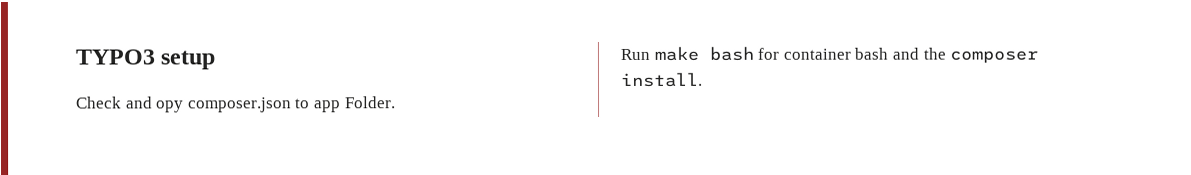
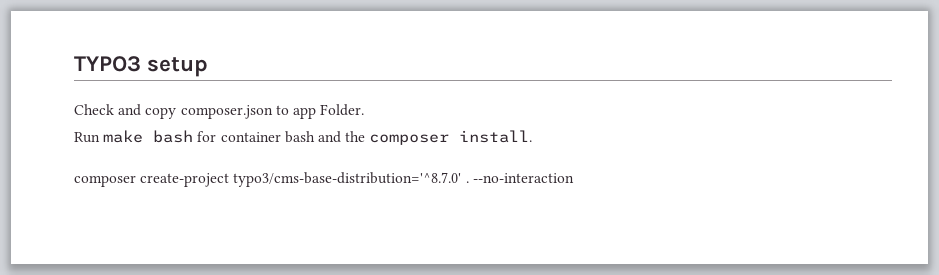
- Check and opy composer.json to app Folder.
+ Check and copy composer.json to app Folder.
+ composer create-project typo3/cms-base-distribution='^8.7.0' . --no-interaction

